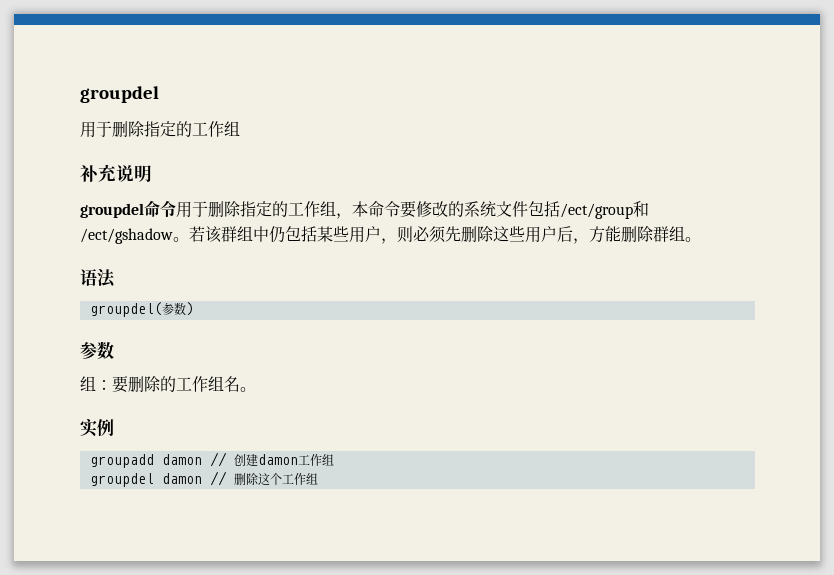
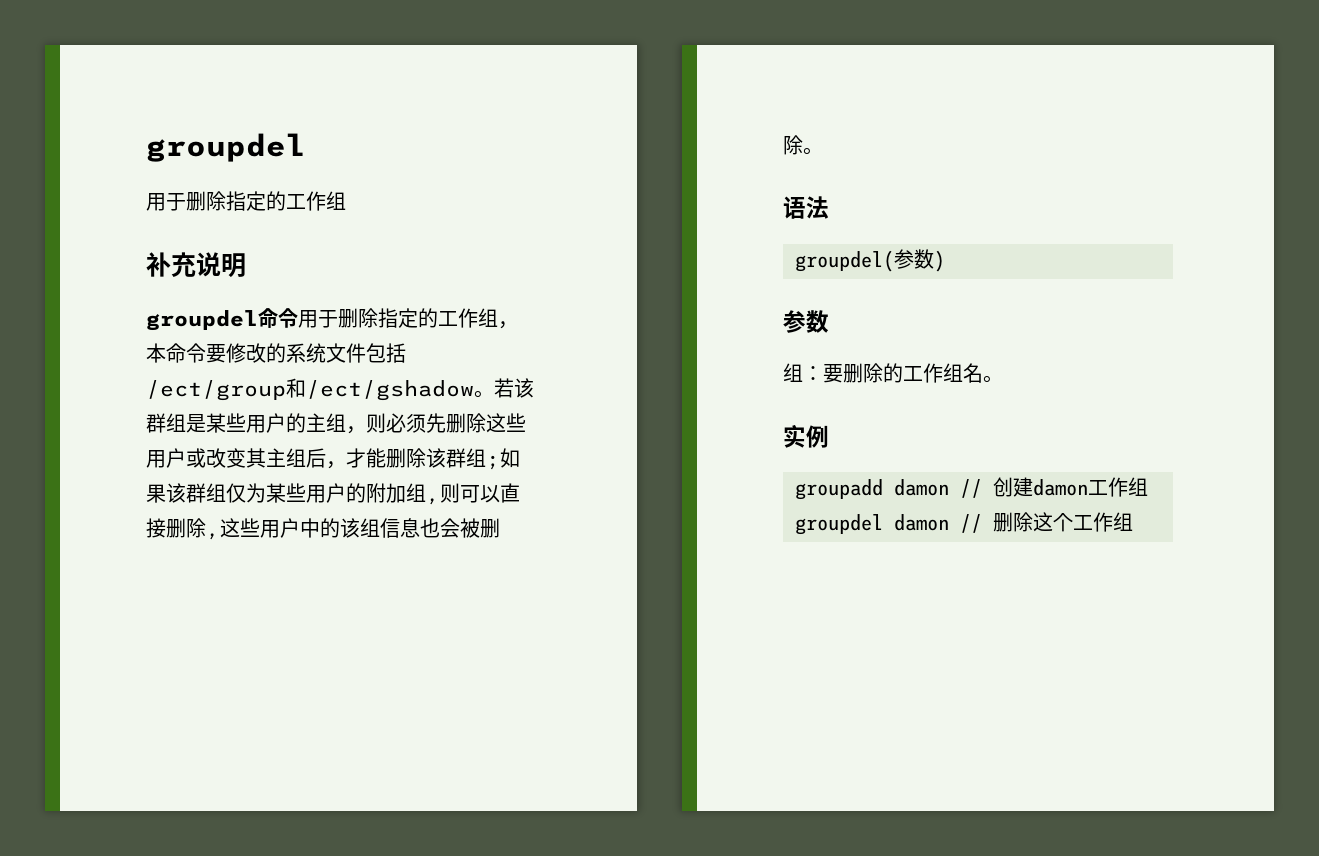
- 若该群组中仍包括某些用户，则必须先删除这些用户后，方能删除群组。
+ 若该群组是某些用户的主组，则必须先删除这些用户或改变其主组后，才能删除该群组;如果该群组仅为某些用户的附加组,则可以直接删除,这些用户中的该组信息也会被删除。

